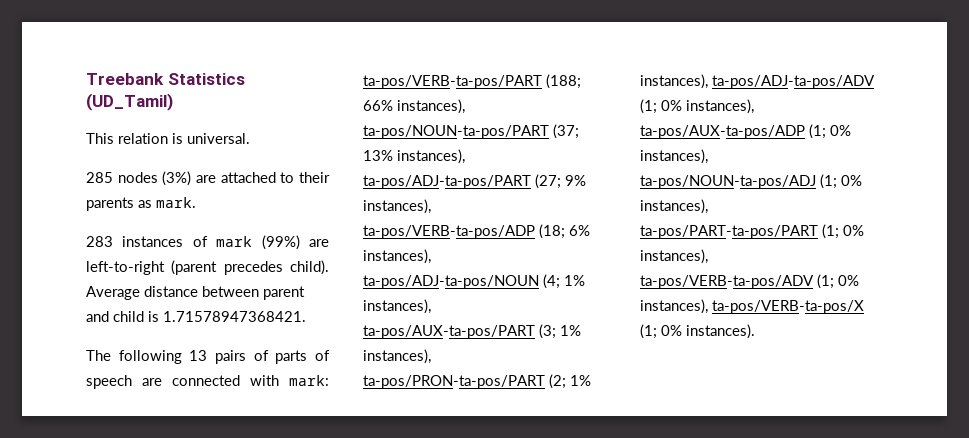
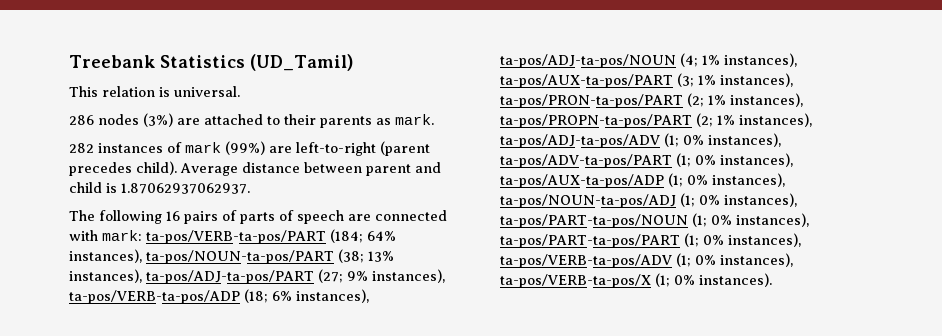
- 285 nodes (3%) are attached to their parents as mark.
+ 286 nodes (3%) are attached to their parents as mark.
- 283 instances of mark (99%) are left-to-right (parent precedes child).
+ 282 instances of mark (99%) are left-to-right (parent precedes child).
- Average distance between parent and child is 1.71578947368421.
+ Average distance between parent and child is 1.87062937062937.
- The following 13 pairs of parts of speech are connected with mark: ta-pos/VERB-ta-pos/PART (188; 66% instances), ta-pos/NOUN-ta-pos/PART (37; 13% instances), ta-pos/ADJ-ta-pos/PART (27; 9% instances), ta-pos/VERB-ta-pos/ADP (18; 6% instances), ta-pos/ADJ-ta-pos/NOUN (4; 1% instances), ta-pos/AUX-ta-pos/PART (3; 1% instances), ta-pos/PRON-ta-pos/PART (2; 1% instances), ta-pos/ADJ-ta-pos/ADV (1; 0% instances), ta-pos/AUX-ta-pos/ADP (1; 0% instances), ta-pos/NOUN-ta-pos/ADJ (1; 0% instances), ta-pos/PART-ta-pos/PART (1; 0% instances), ta-pos/VERB-ta-pos/ADV (1; 0% instances), ta-pos/VERB-ta-pos/X (1; 0% instances).
+ The following 16 pairs of parts of speech are connected with mark: ta-pos/VERB-ta-pos/PART (184; 64% instances), ta-pos/NOUN-ta-pos/PART (38; 13% instances), ta-pos/ADJ-ta-pos/PART (27; 9% instances), ta-pos/VERB-ta-pos/ADP (18; 6% instances), ta-pos/ADJ-ta-pos/NOUN (4; 1% instances), ta-pos/AUX-ta-pos/PART (3; 1% instances), ta-pos/PRON-ta-pos/PART (2; 1% instances), ta-pos/PROPN-ta-pos/PART (2; 1% instances), ta-pos/ADJ-ta-pos/ADV (1; 0% instances), ta-pos/ADV-ta-pos/PART (1; 0% instances), ta-pos/AUX-ta-pos/ADP (1; 0% instances), ta-pos/NOUN-ta-pos/ADJ (1; 0% instances), ta-pos/PART-ta-pos/NOUN (1; 0% instances), ta-pos/PART-ta-pos/PART (1; 0% instances), ta-pos/VERB-ta-pos/ADV (1; 0% instances), ta-pos/VERB-ta-pos/X (1; 0% instances).

